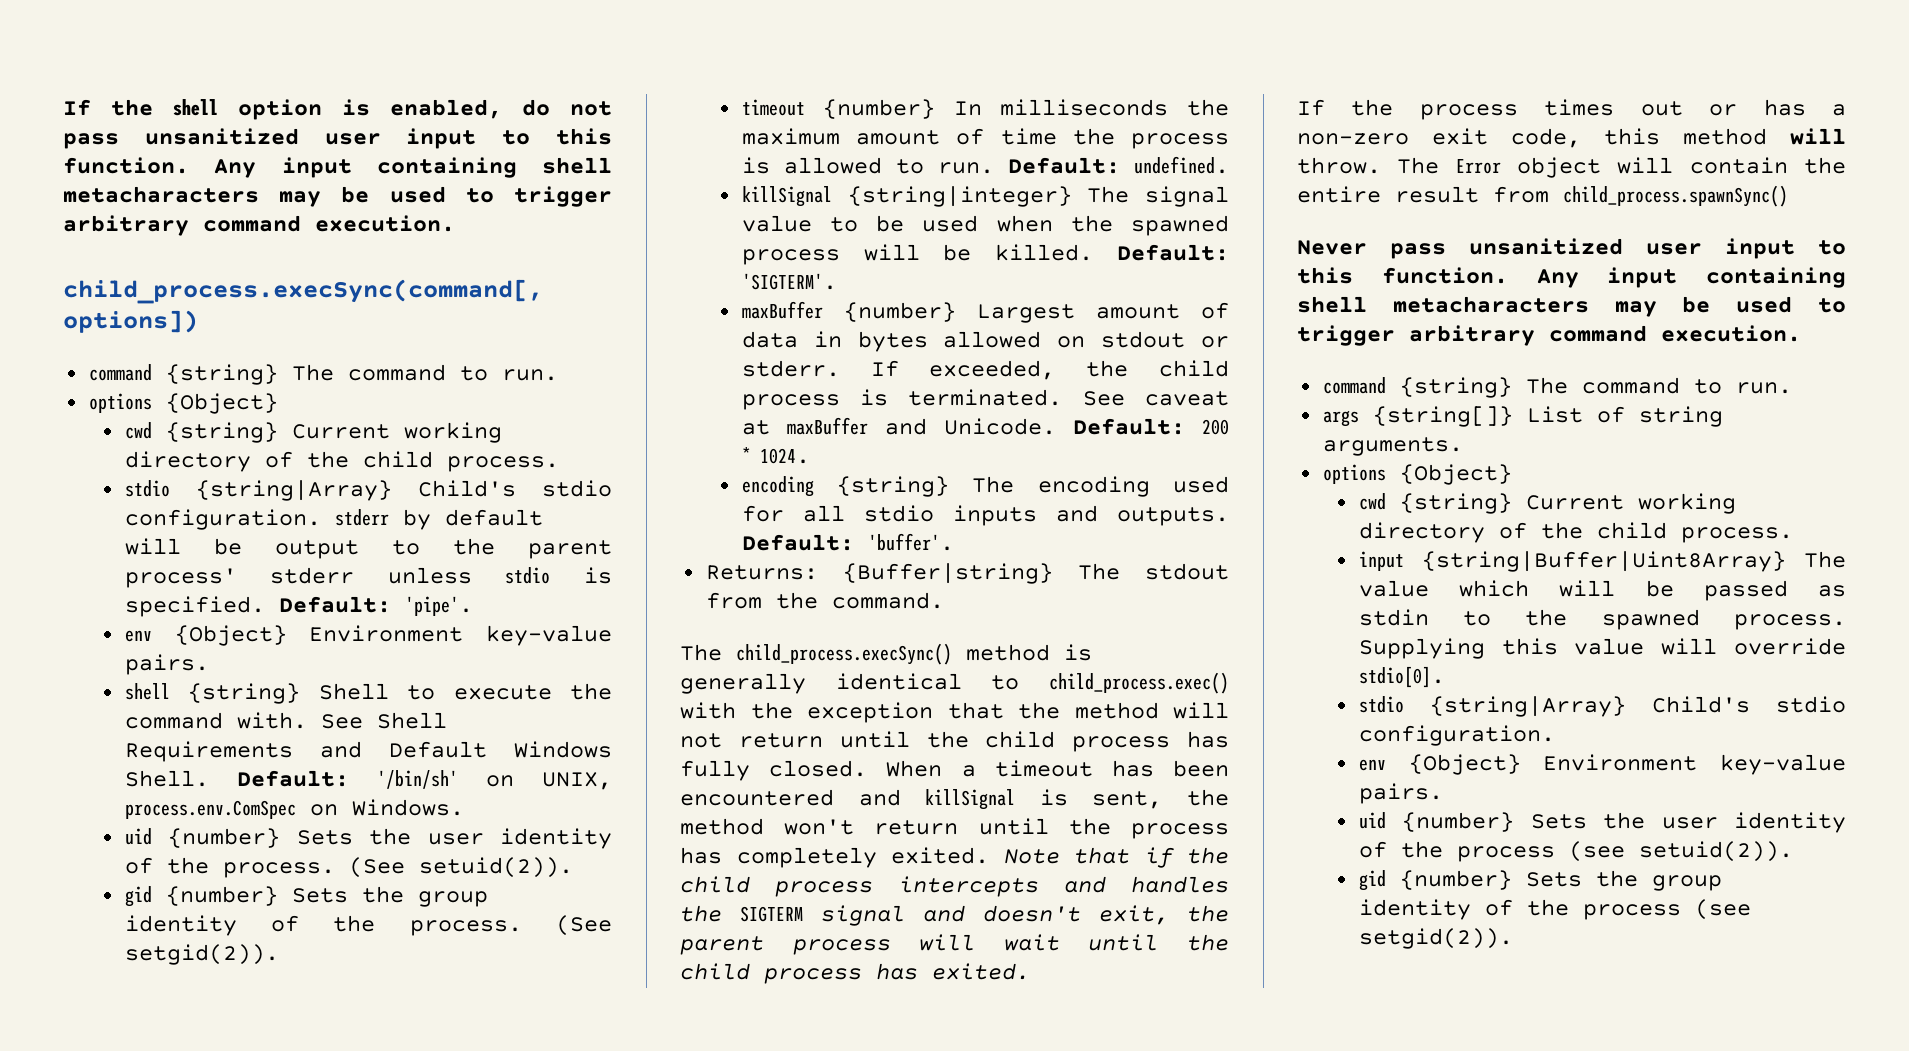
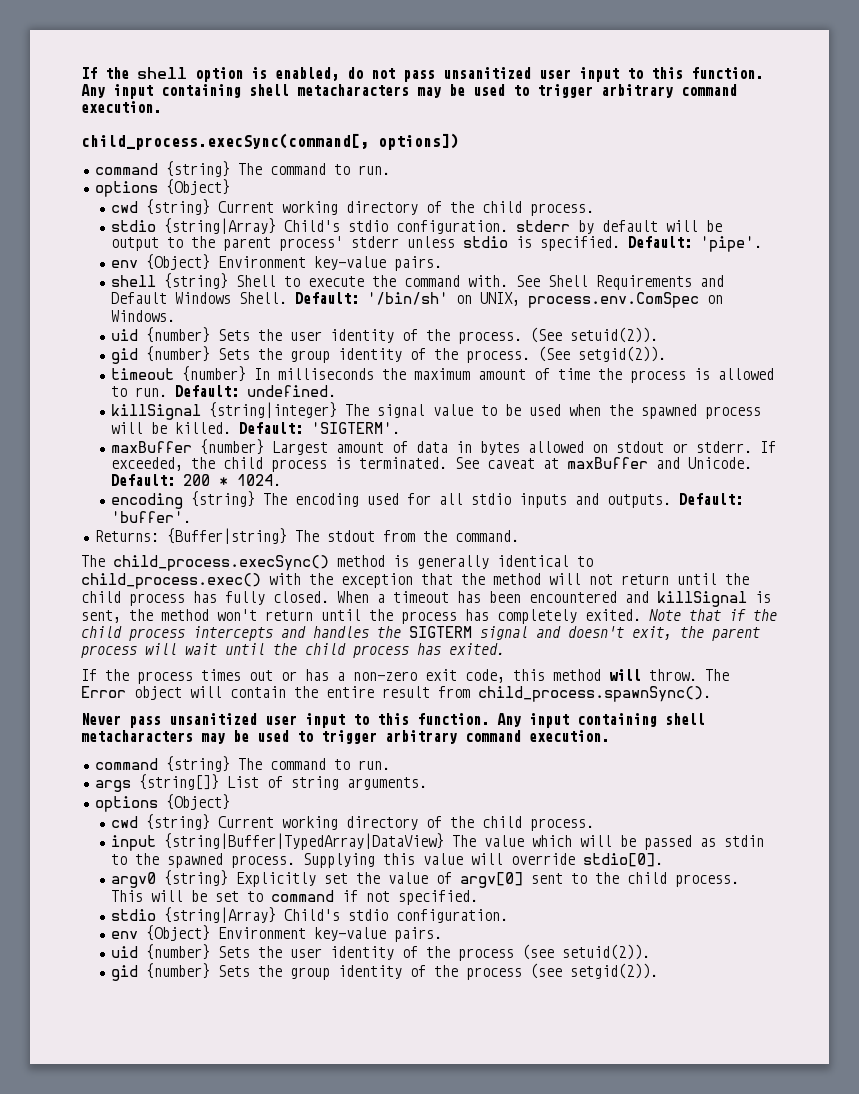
- The Error object will contain the entire result from child_process.spawnSync()
+ The Error object will contain the entire result from child_process.spawnSync().
- input {string|Buffer|Uint8Array} The value which will be passed as stdin to the spawned process.
+ input {string|Buffer|TypedArray|DataView} The value which will be passed as stdin to the spawned process.
+ argv0 {string} Explicitly set the value of argv[0] sent to the child process. This will be set to command if not specified.

